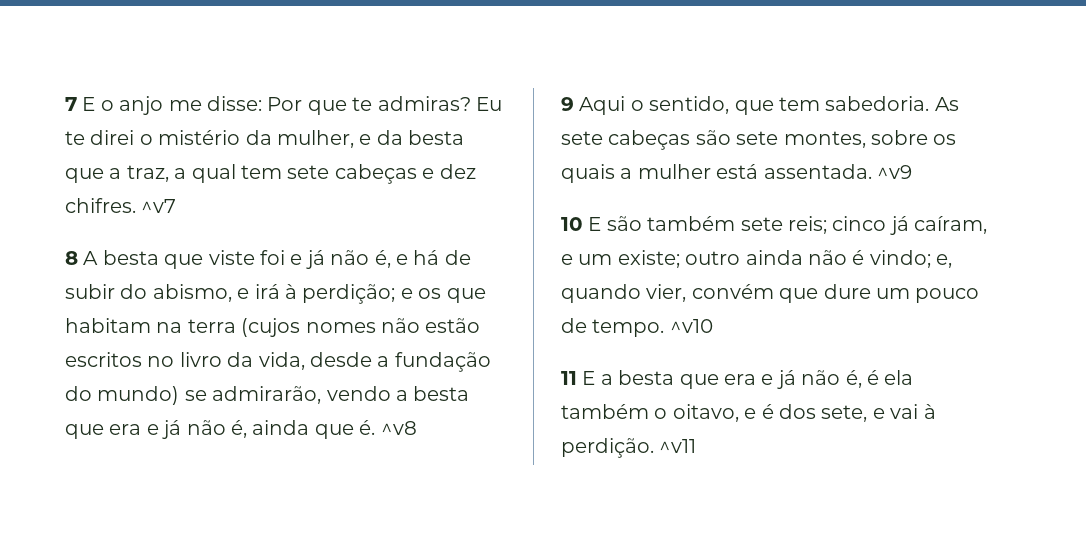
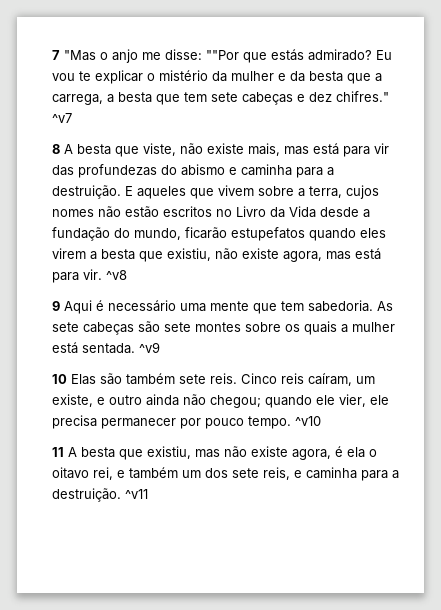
- 7 E o anjo me disse: Por que te admiras? Eu te direi o mistério da mulher, e da besta que a traz, a qual tem sete cabeças e dez chifres.
+ 7 "Mas o anjo me disse: ""Por que estás admirado? Eu vou te explicar o mistério da mulher e da besta que a carrega, a besta que tem sete cabeças e dez chifres."
- 8 A besta que viste foi e já não é, e há de subir do abismo, e irá à perdição; e os que habitam na terra (cujos nomes não estão escritos no livro da vida, desde a fundação do mundo) se admirarão, vendo a besta que era e já não é, ainda que é.
+ 8 A besta que viste, não existe mais, mas está para vir das profundezas do abismo e caminha para a destruição. E aqueles que vivem sobre a terra, cujos nomes não estão escritos no Livro da Vida desde a fundação do mundo, ficarão estupefatos quando eles virem a besta que existiu, não existe agora, mas está para vir.
- 9 Aqui o sentido, que tem sabedoria.
+ 9 Aqui é necessário uma mente que tem sabedoria.
- As sete cabeças são sete montes, sobre os quais a mulher está assentada.
+ As sete cabeças são sete montes sobre os quais a mulher está sentada.
- 10 E são também sete reis; cinco já caíram, e um existe; outro ainda não é vindo; e, quando vier, convém que dure um pouco de tempo. ^v10
- 11 E a besta que era e já não é, é ela também o oitavo, e é dos sete, e vai à perdição.
+ 10 Elas são também sete reis. Cinco reis caíram, um existe, e outro ainda não chegou; quando ele vier, ele precisa permanecer por pouco tempo. ^v10
+ 11 A besta que existiu, mas não existe agora, é ela o oitavo rei, e também um dos sete reis, e caminha para a destruição.

